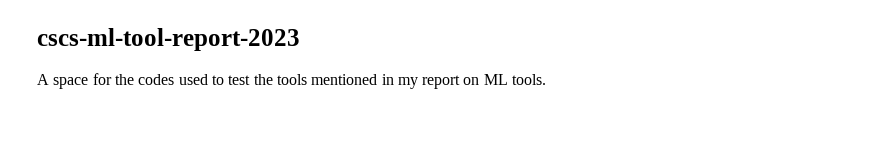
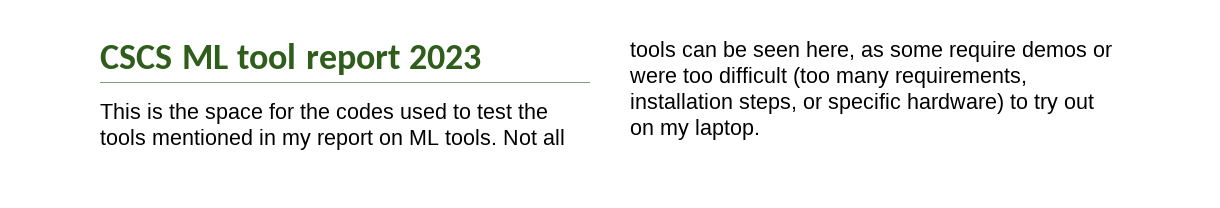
- cscs-ml-tool-report-2023
- A space for the codes used to test the tools mentioned in my report on ML tools.
+ CSCS ML tool report 2023
+ This is the space for the codes used to test the tools mentioned in my report on ML tools.
+ Not all tools can be seen here, as some require demos or were too difficult (too many requirements, installation steps, or specific hardware) to try out on my laptop.

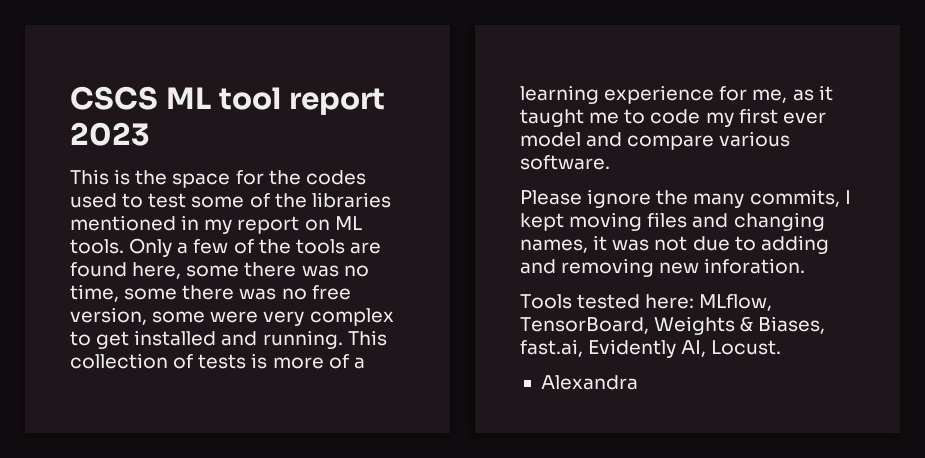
- This is the space for the codes used to test the tools mentioned in my report on ML tools.
+ This is the space for the codes used to test some of the libraries mentioned in my report on ML tools.
- Not all tools can be seen here, as some require demos or were too difficult (too many requirements, installation steps, or specific hardware) to try out on my laptop.
+ Only a few of the tools are found here, some there was no time, some there was no free version, some were very complex to get installed and running. This collection of tests is more of a learning experience for me, as it taught me to code my first ever model and compare various software.
+ Please ignore the many commits, I kept moving files and changing names, it was not due to adding and removing new inforation.
+ Tools tested here: MLflow, TensorBoard, Weights & Biases, fast.ai, Evidently AI, Locust.
+ Alexandra

